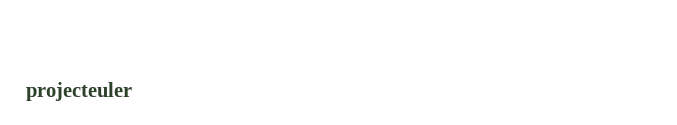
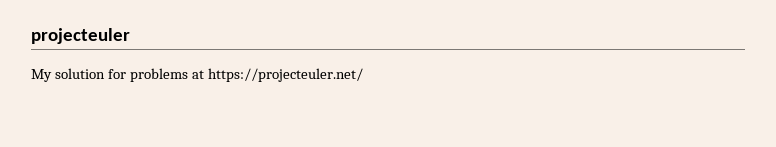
+ My solution for problems at https://projecteuler.net/

